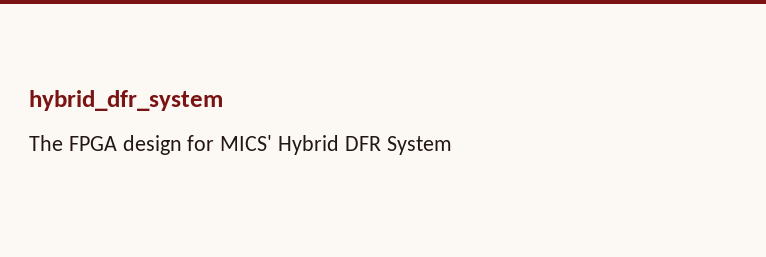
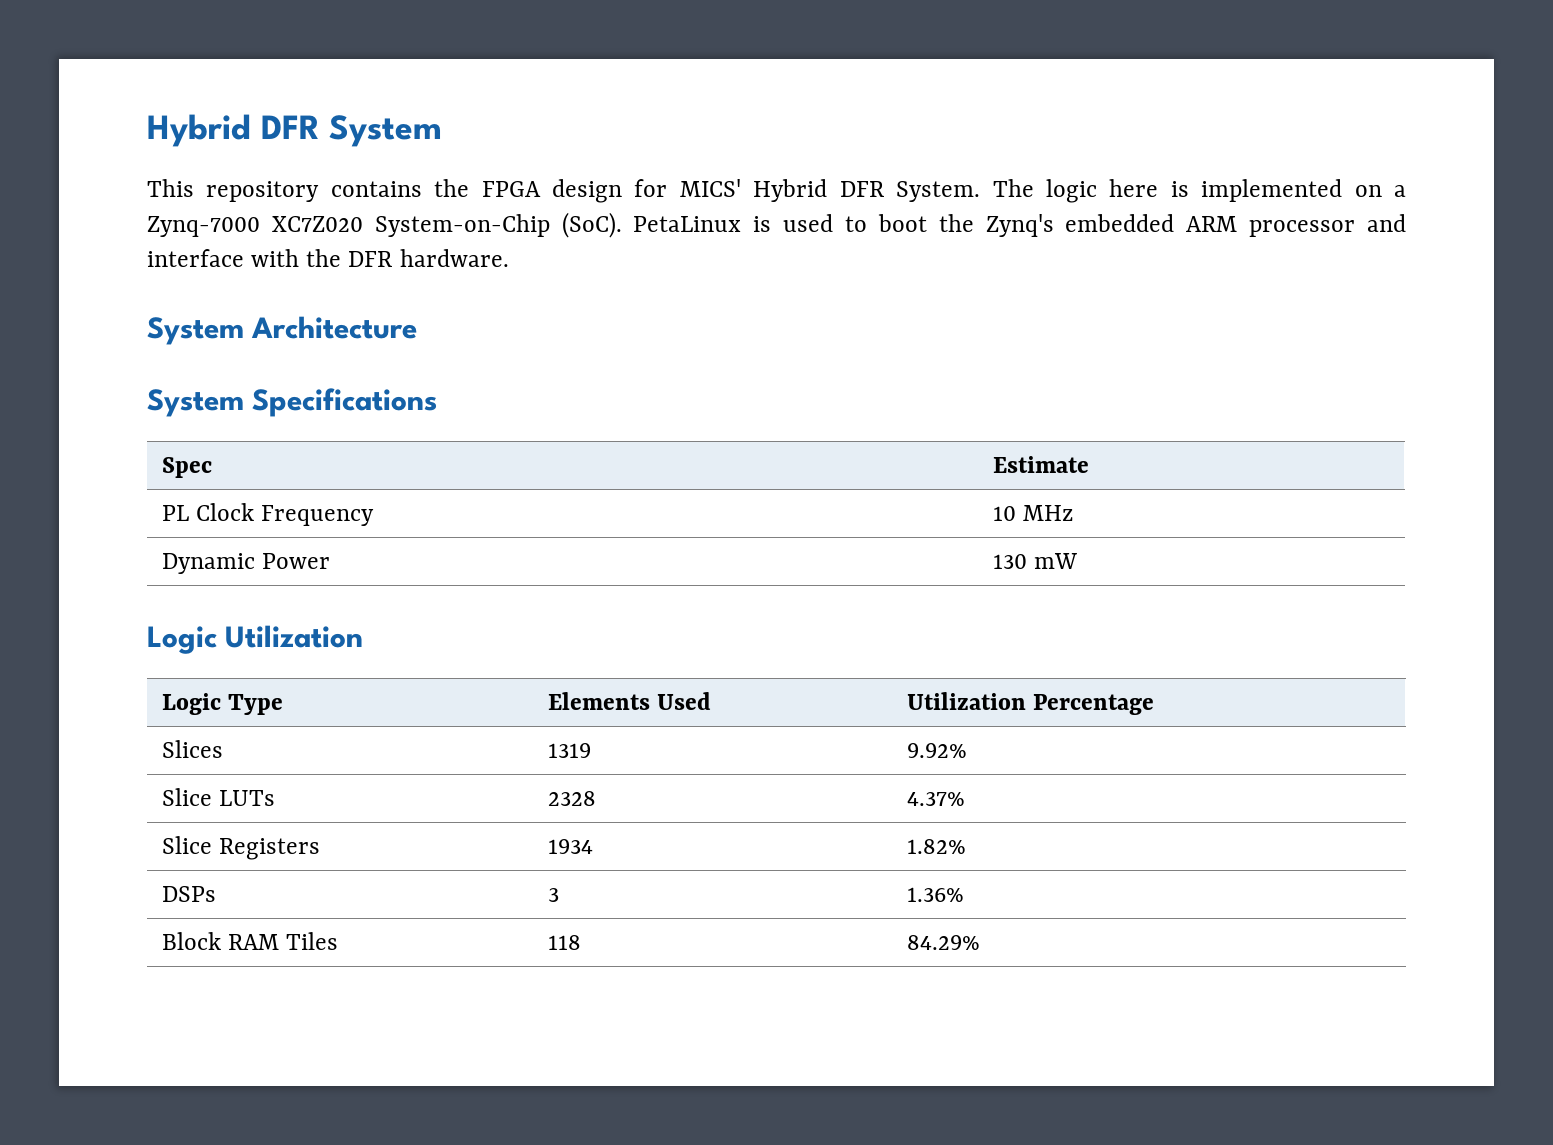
- hybrid_dfr_system
- The FPGA design for MICS' Hybrid DFR System
+ Hybrid DFR System
+ This repository contains the FPGA design for MICS' Hybrid DFR System. The logic here is implemented on a Zynq-7000 XC7Z020 System-on-Chip (SoC). PetaLinux is used to boot the Zynq's embedded ARM processor and interface with the DFR hardware.
+ System Architecture
+ System Specifications
+ Spec | Estimate
+ PL Clock Frequency | 10 MHz
+ Dynamic Power | 130 mW
+ Logic Utilization
+ Logic Type | Elements Used | Utilization Percentage
+ Slices | 1319 | 9.92%
+ Slice LUTs | 2328 | 4.37%
+ Slice Registers | 1934 | 1.82%
+ DSPs | 3 | 1.36%
+ Block RAM Tiles | 118 | 84.29%

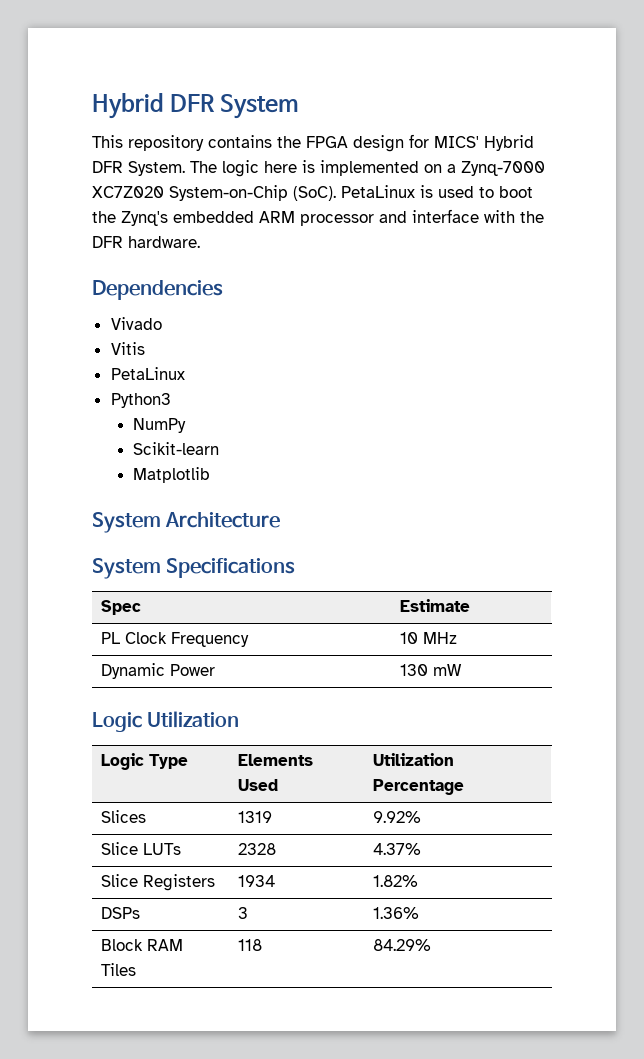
+ Dependencies
+ Vivado
+ Vitis
+ PetaLinux
+ Python3
+ NumPy
+ Scikit-learn
+ Matplotlib

